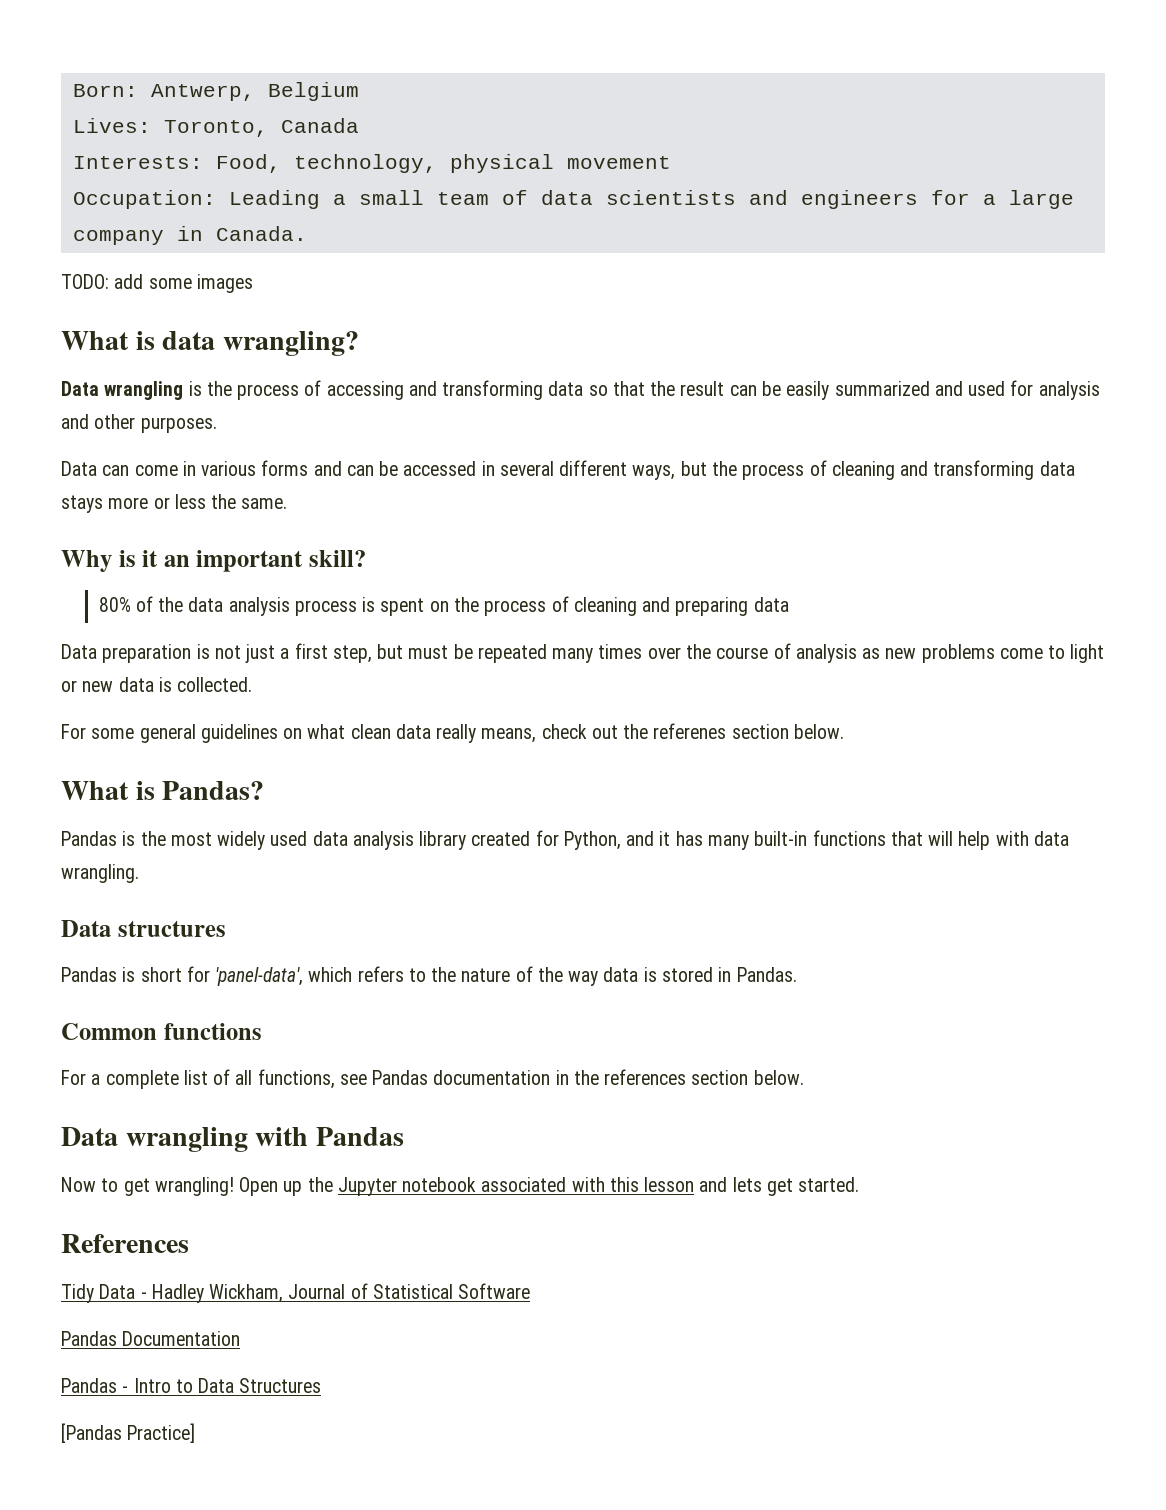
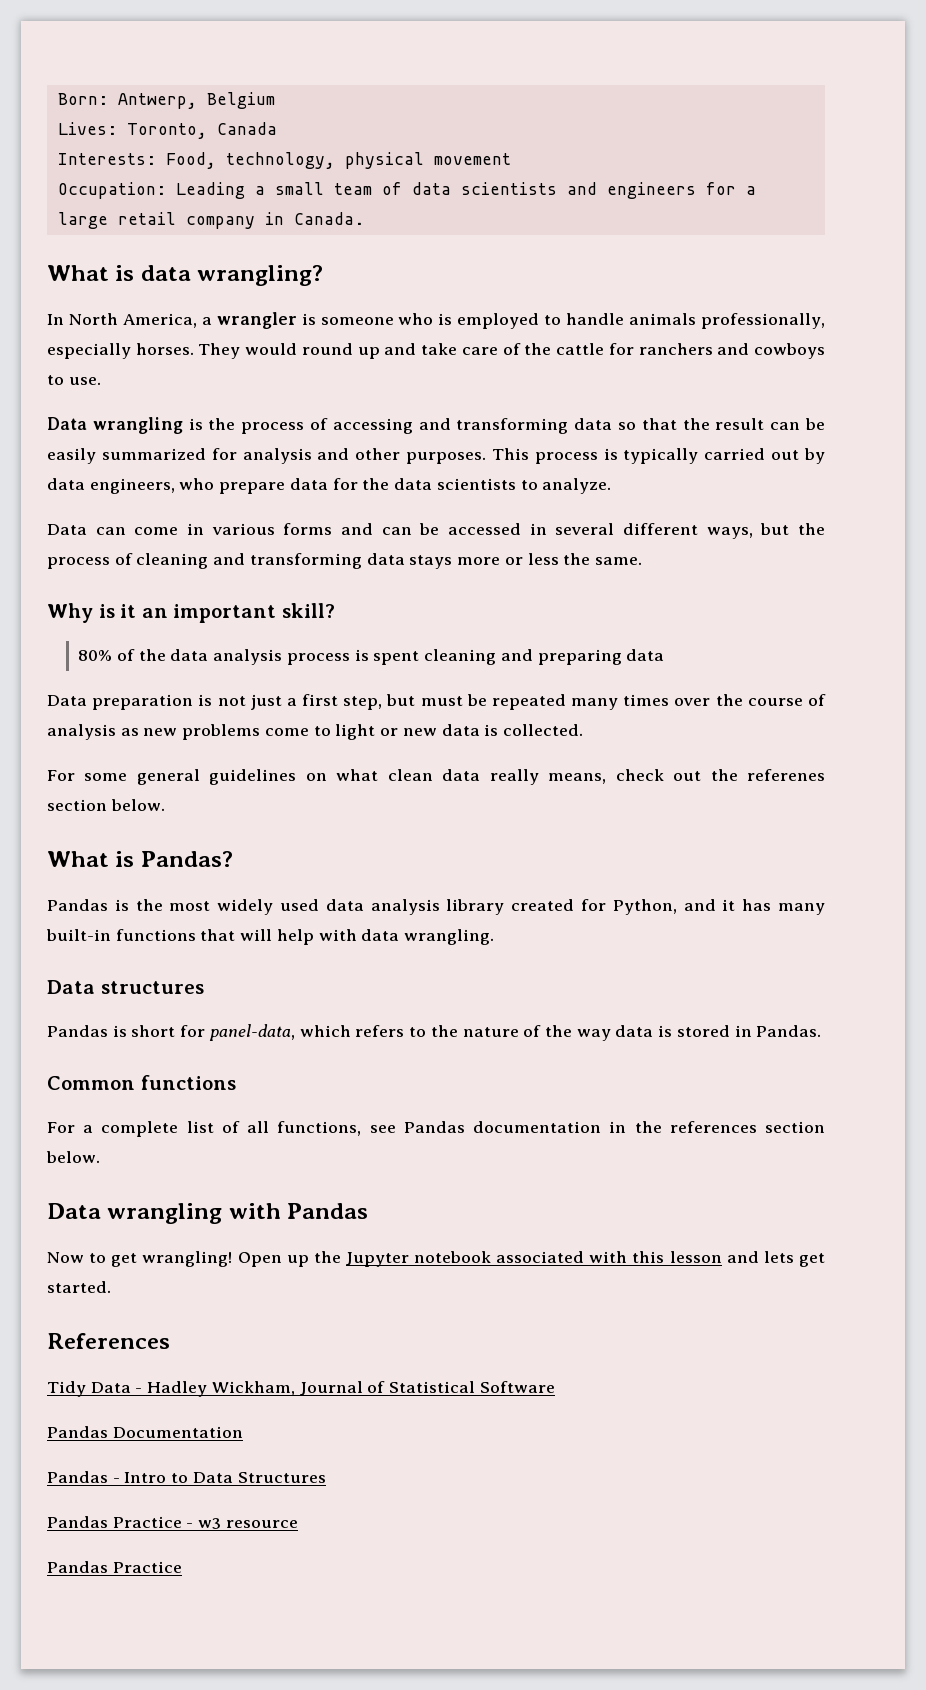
- Occupation: Leading a small team of data scientists and engineers for a large company in Canada.
+ Occupation: Leading a small team of data scientists and engineers for a large retail company in Canada.
- TODO: add some images
+ In North America, a wrangler is someone who is employed to handle animals professionally, especially horses. They would round up and take care of the cattle for ranchers and cowboys to use.
- Data wrangling is the process of accessing and transforming data so that the result can be easily summarized and used for analysis and other purposes.
+ Data wrangling is the process of accessing and transforming data so that the result can be easily summarized for analysis and other purposes. This process is typically carried out by data engineers, who prepare data for the data scientists to analyze.
- 80% of the data analysis process is spent on the process of cleaning and preparing data
+ 80% of the data analysis process is spent cleaning and preparing data
- Pandas is short for 'panel-data', which refers to the nature of the way data is stored in Pandas.
+ Pandas is short for panel-data, which refers to the nature of the way data is stored in Pandas.
- [Pandas Practice]
+ Pandas Practice - w3 resource
+ Pandas Practice

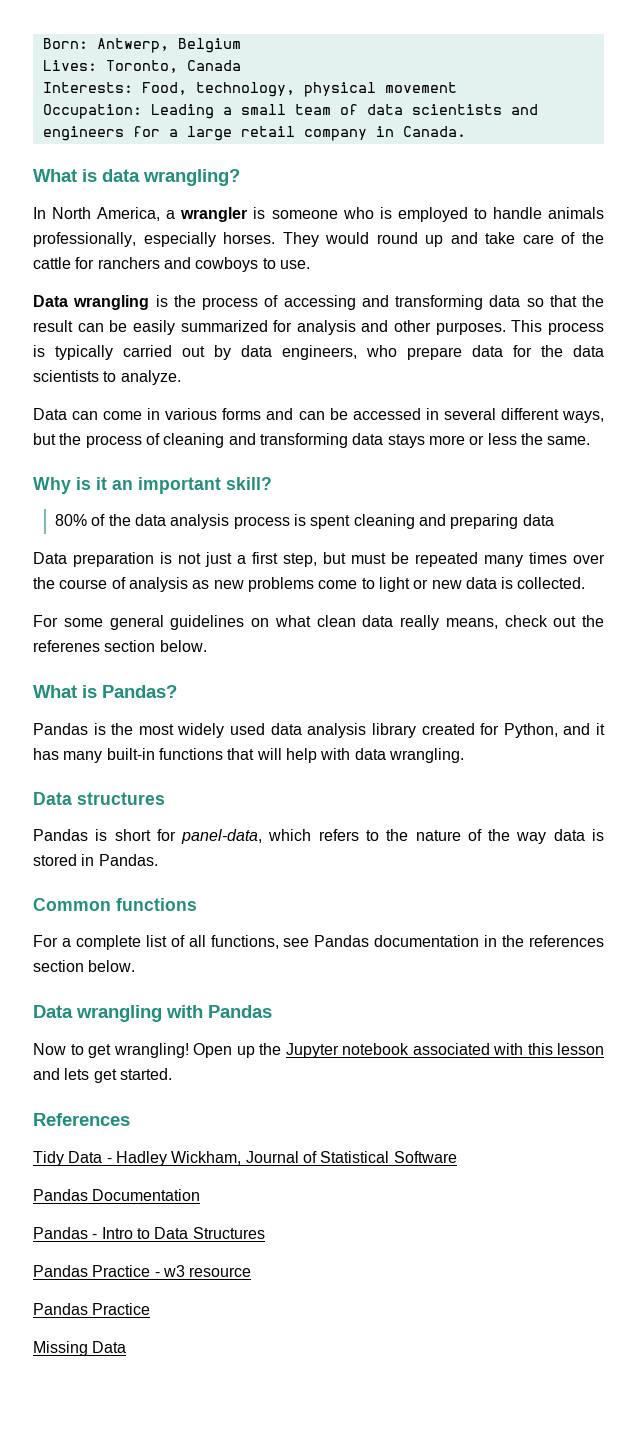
+ Missing Data

